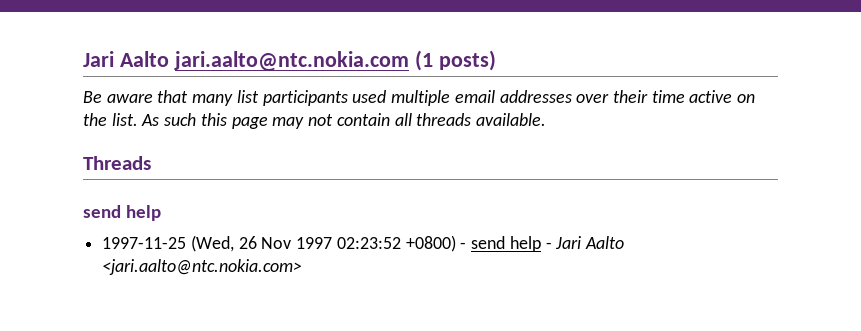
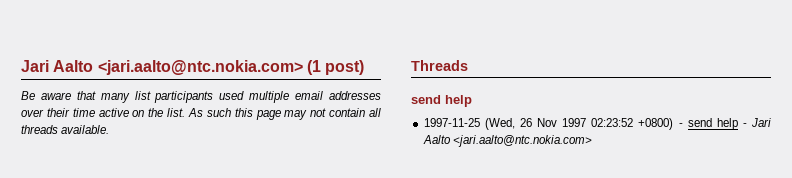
- Jari Aalto jari.aalto@ntc.nokia.com (1 posts)
+ Jari Aalto <jari.aalto@ntc.nokia.com> (1 post)

